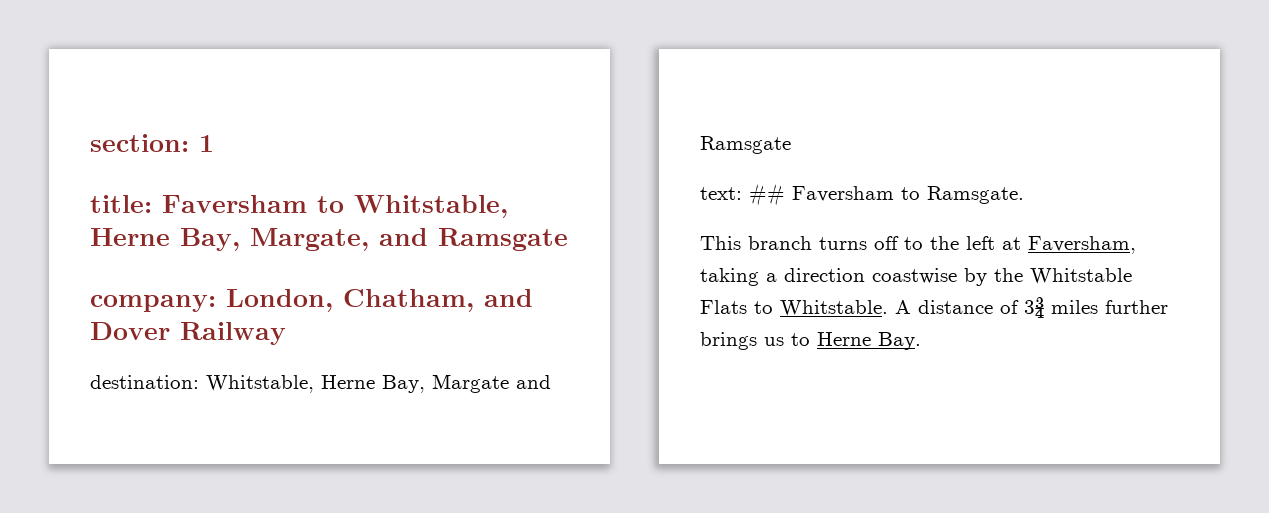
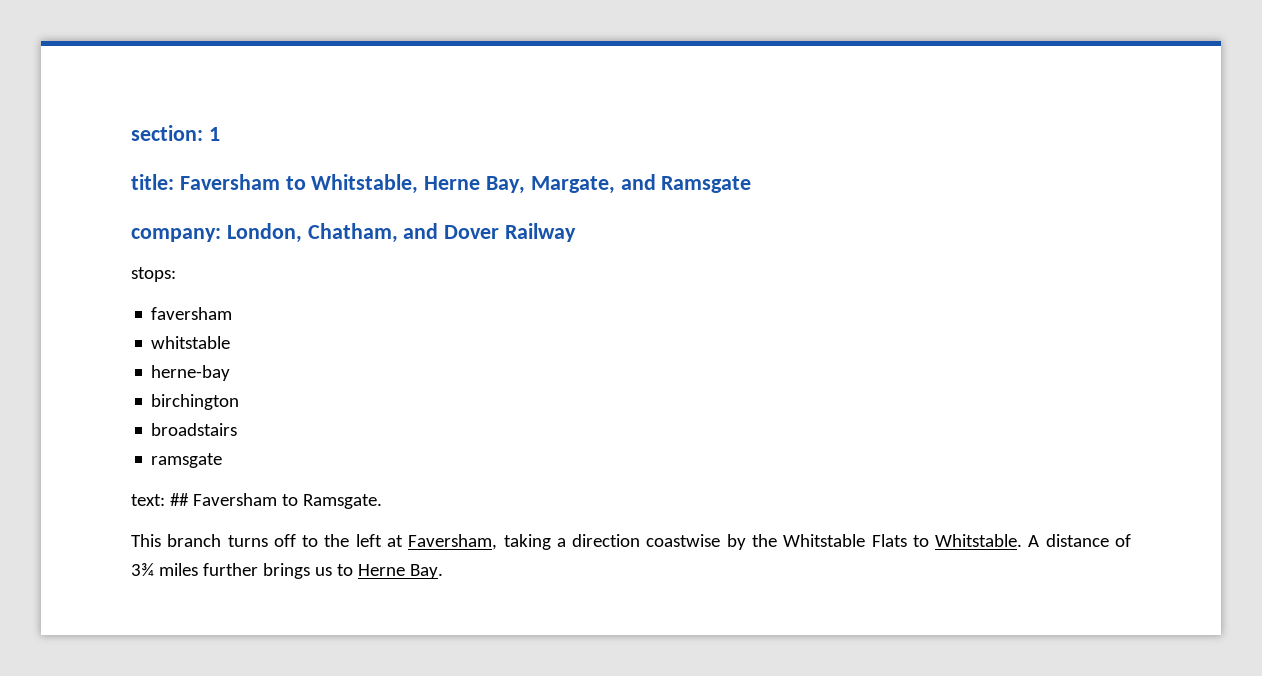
- destination: Whitstable, Herne Bay, Margate and Ramsgate
+ stops:
+ faversham
+ whitstable
+ herne-bay
+ birchington
+ broadstairs
+ ramsgate

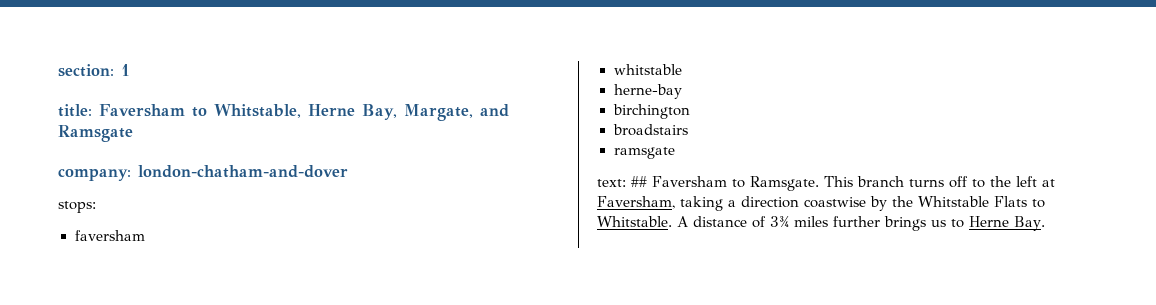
- company: London, Chatham, and Dover Railway
+ company: london-chatham-and-dover
- text: ## Faversham to Ramsgate.
- This branch turns off to the left at Faversham, taking a direction coastwise by the Whitstable Flats to Whitstable.
+ text: ## Faversham to Ramsgate. This branch turns off to the left at Faversham, taking a direction coastwise by the Whitstable Flats to Whitstable.

